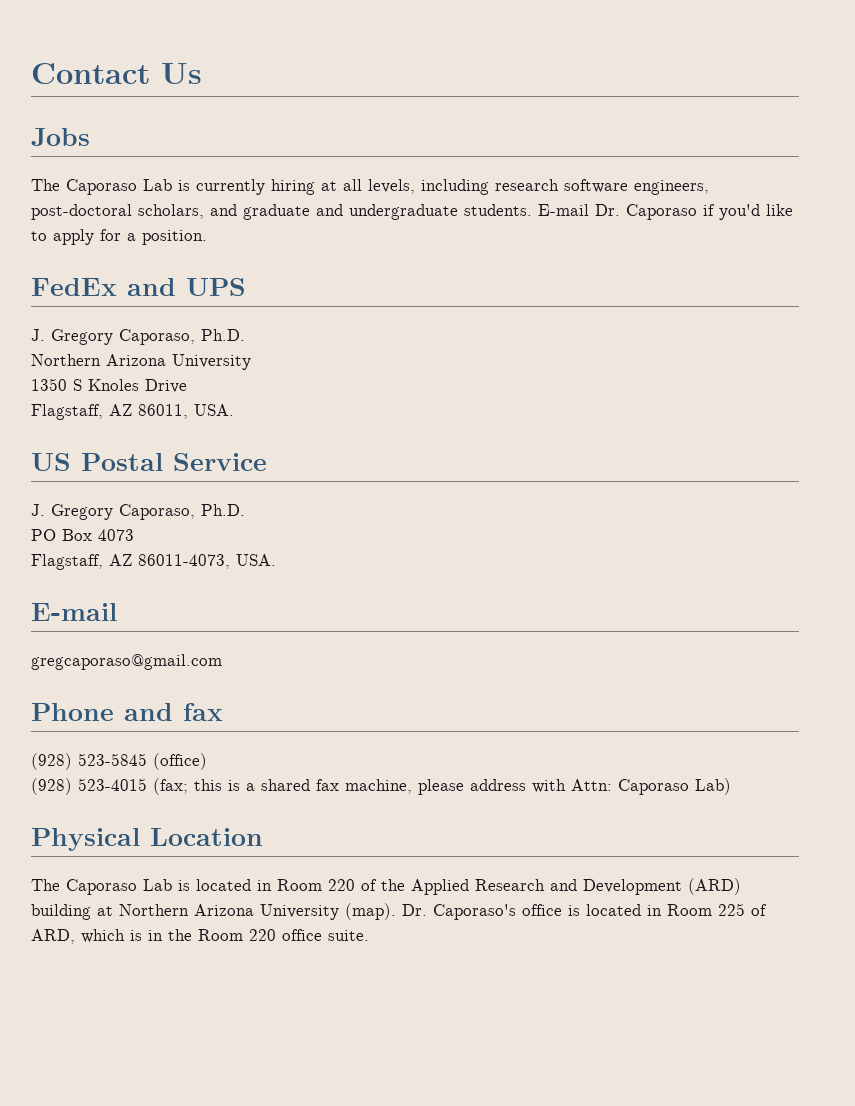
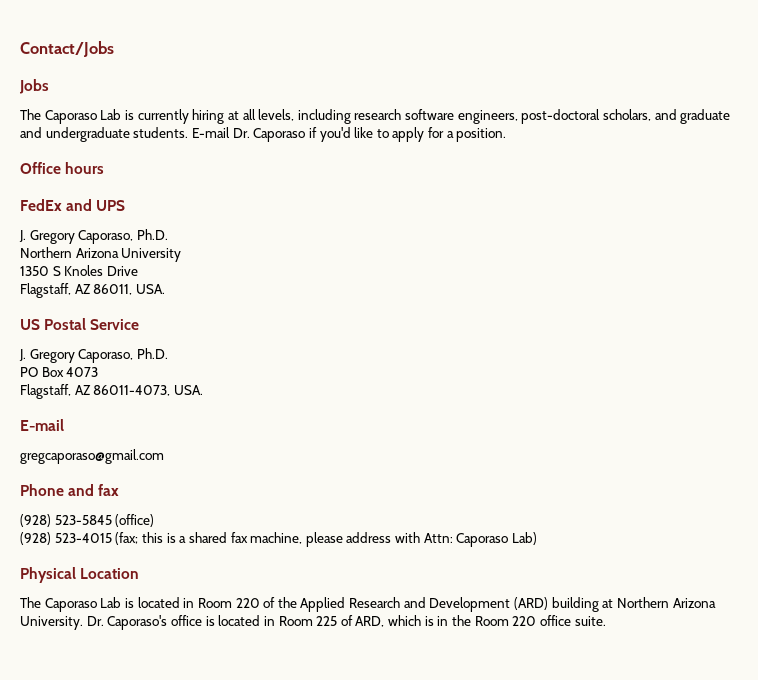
- Contact Us
+ Contact/Jobs
+ Office hours
- The Caporaso Lab is located in Room 220 of the Applied Research and Development (ARD) building at Northern Arizona University (map).
+ The Caporaso Lab is located in Room 220 of the Applied Research and Development (ARD) building at Northern Arizona University.

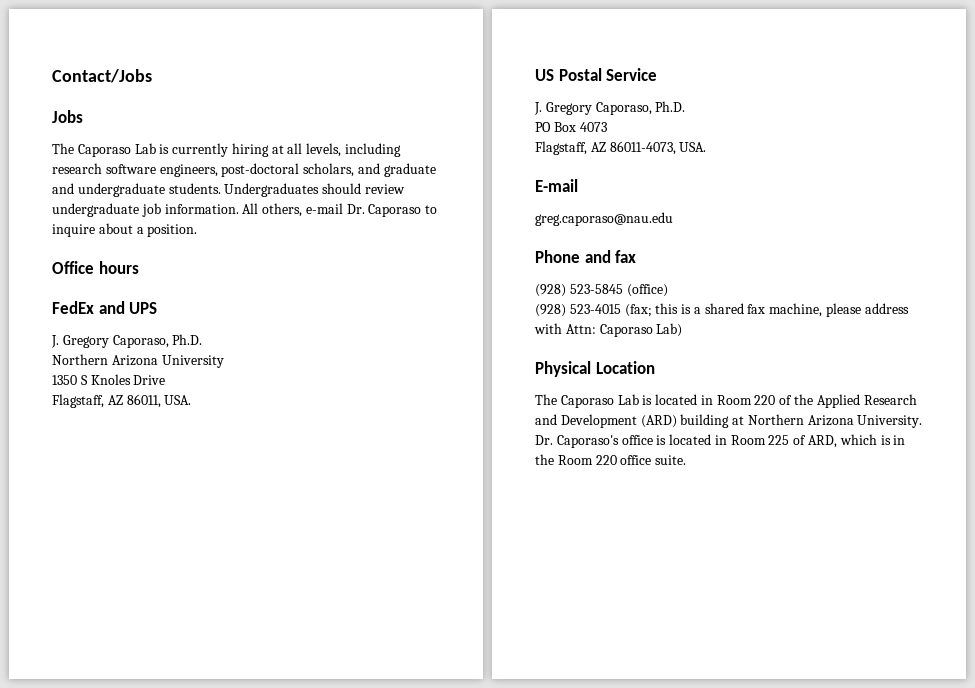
- E-mail Dr. Caporaso if you'd like to apply for a position.
+ Undergraduates should review undergraduate job information. All others, e-mail Dr. Caporaso to inquire about a position.
- gregcaporaso@gmail.com
+ greg.caporaso@nau.edu

